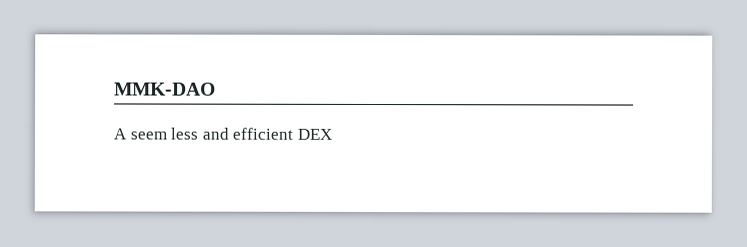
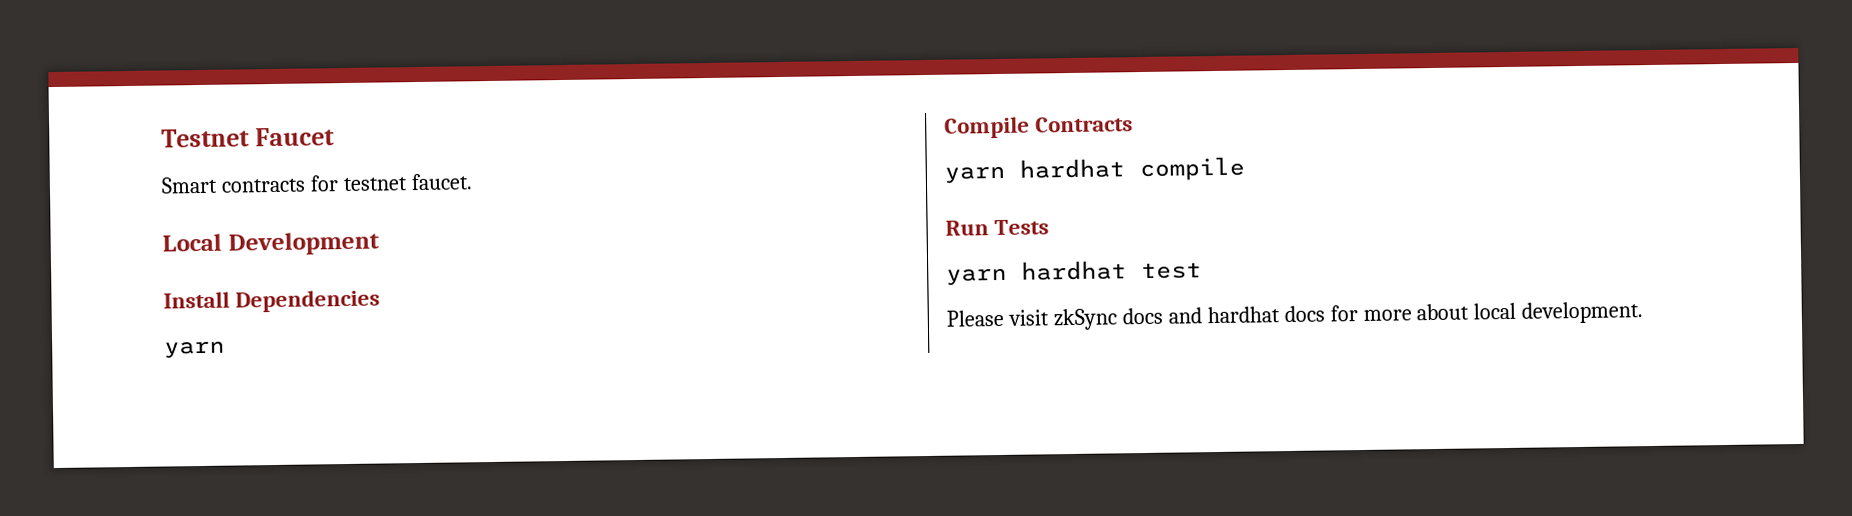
- MMK-DAO
- A seem less and efficient DEX
+ Testnet Faucet
+ Smart contracts for testnet faucet.
+ Local Development
+ Install Dependencies
+ yarn
+ Compile Contracts
+ yarn hardhat compile
+ Run Tests
+ yarn hardhat test
+ Please visit zkSync docs and hardhat docs for more about local development.

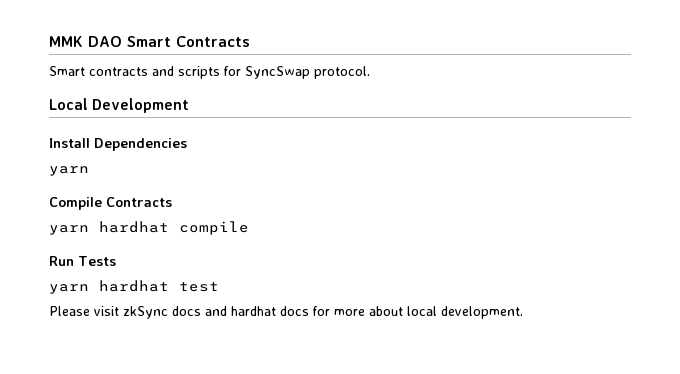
- Testnet Faucet
- Smart contracts for testnet faucet.
+ MMK DAO Smart Contracts
+ Smart contracts and scripts for SyncSwap protocol.

